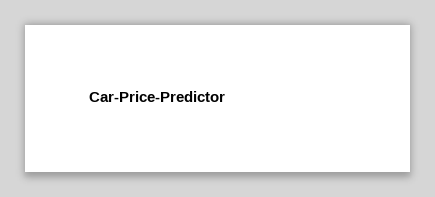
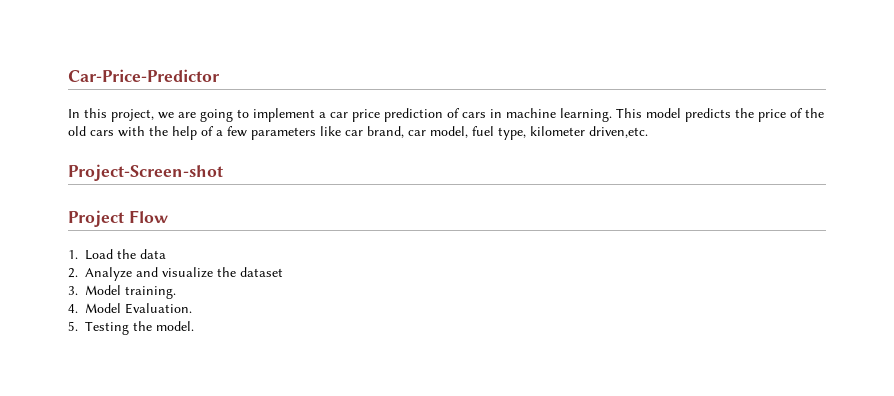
+ In this project, we are going to implement a car price prediction of cars in machine learning. This model predicts the price of the old cars with the help of a few parameters like car brand, car model, fuel type, kilometer driven,etc.
+ Project-Screen-shot
+ Project Flow
+ 1. Load the data
+ 2. Analyze and visualize the dataset
+ 3. Model training.
+ 4. Model Evaluation.
+ 5. Testing the model.

